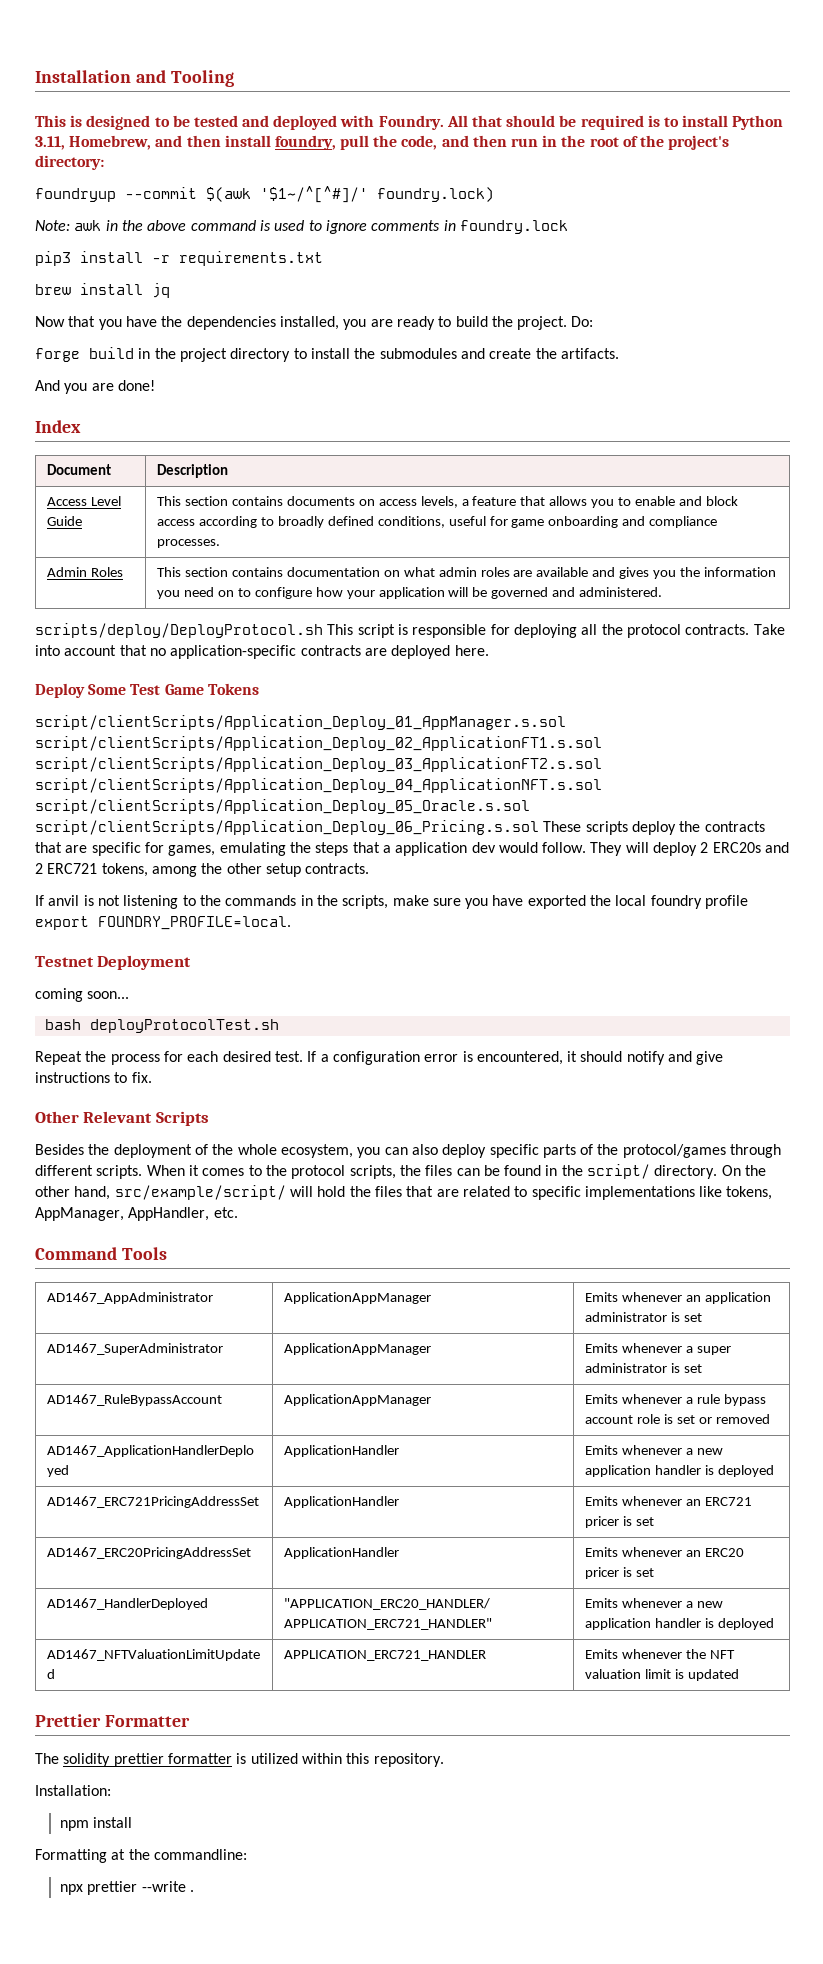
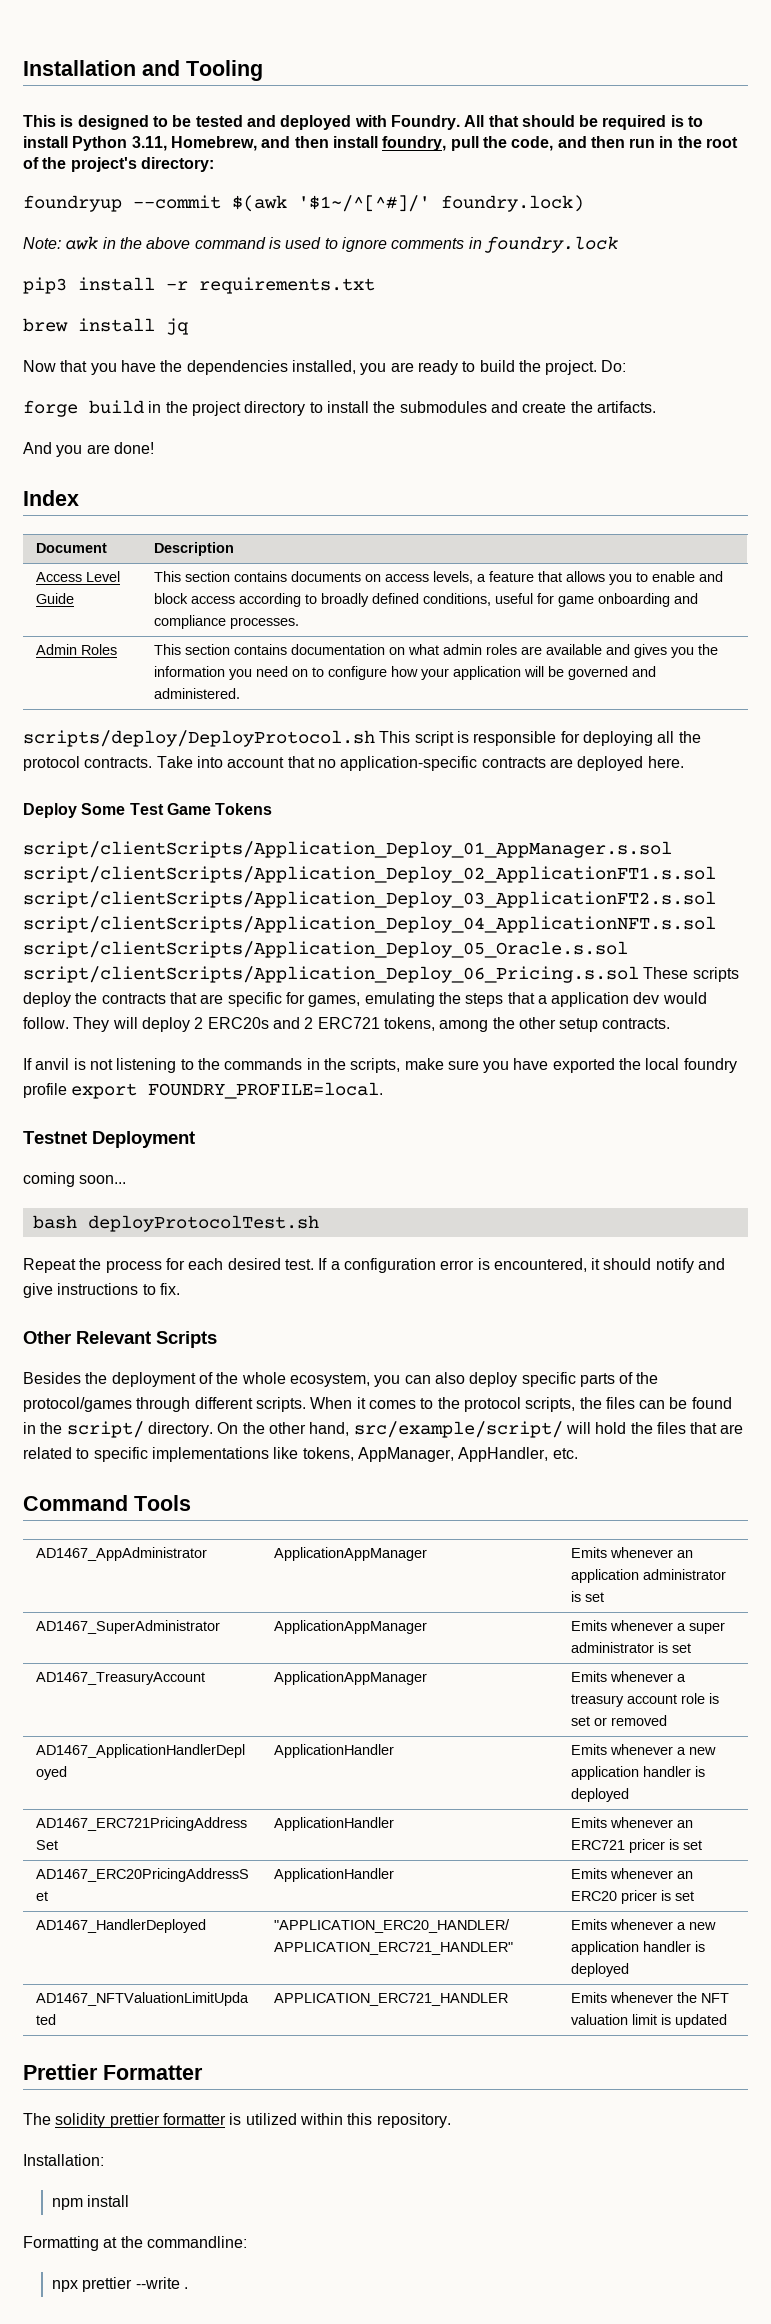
- AD1467_RuleBypassAccount | ApplicationAppManager | Emits whenever a rule bypass account role is set or removed
+ AD1467_TreasuryAccount | ApplicationAppManager | Emits whenever a treasury account role is set or removed

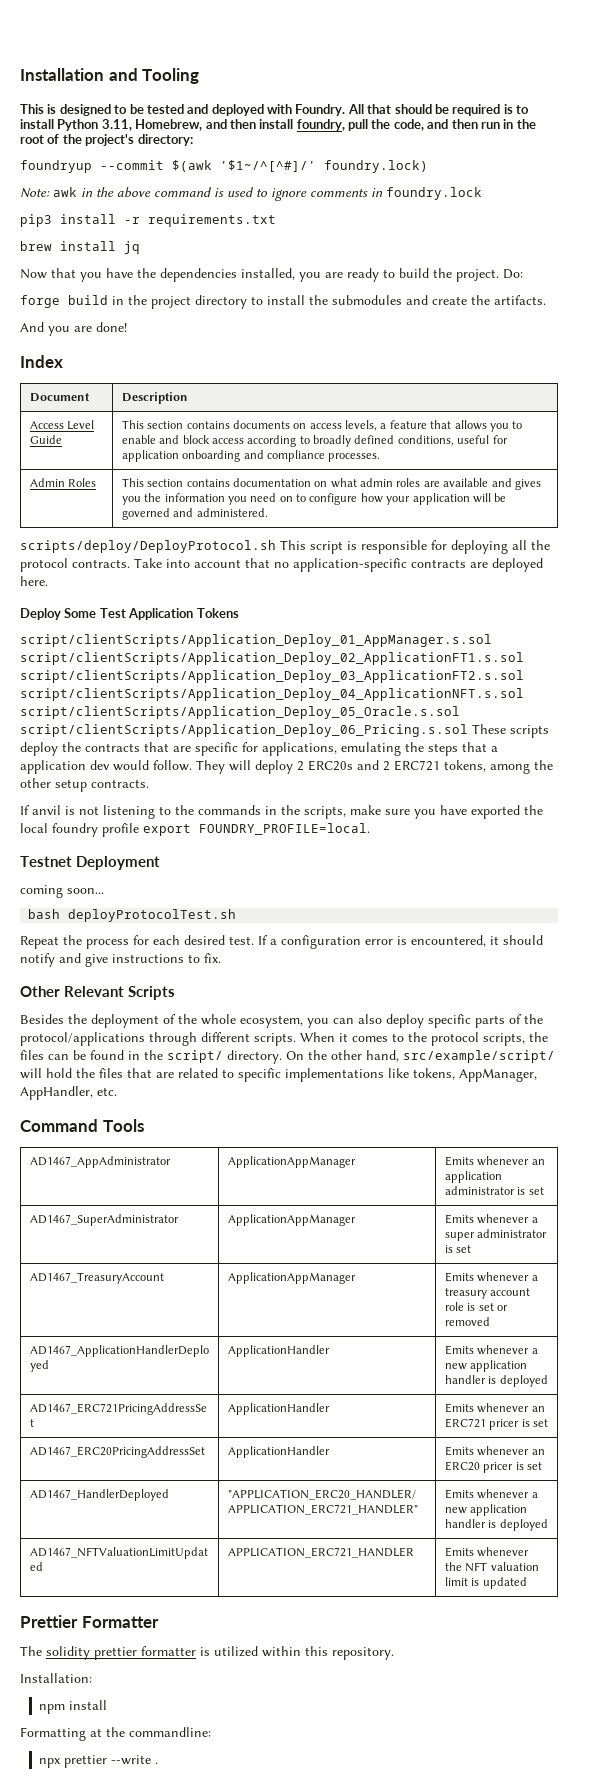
- Access Level Guide | This section contains documents on access levels, a feature that allows you to enable and block access according to broadly defined conditions, useful for game onboarding and compliance processes.
+ Access Level Guide | This section contains documents on access levels, a feature that allows you to enable and block access according to broadly defined conditions, useful for application onboarding and compliance processes.
- Deploy Some Test Game Tokens
+ Deploy Some Test Application Tokens
- script/clientScripts/Application_Deploy_01_AppManager.s.sol script/clientScripts/Application_Deploy_02_ApplicationFT1.s.sol script/clientScripts/Application_Deploy_03_ApplicationFT2.s.sol script/clientScripts/Application_Deploy_04_ApplicationNFT.s.sol script/clientScripts/Application_Deploy_05_Oracle.s.sol script/clientScripts/Application_Deploy_06_Pricing.s.sol These scripts deploy the contracts that are specific for games, emulating the steps that a application dev would follow.
+ script/clientScripts/Application_Deploy_01_AppManager.s.sol script/clientScripts/Application_Deploy_02_ApplicationFT1.s.sol script/clientScripts/Application_Deploy_03_ApplicationFT2.s.sol script/clientScripts/Application_Deploy_04_ApplicationNFT.s.sol script/clientScripts/Application_Deploy_05_Oracle.s.sol script/clientScripts/Application_Deploy_06_Pricing.s.sol These scripts deploy the contracts that are specific for applications, emulating the steps that a application dev would follow.
- Besides the deployment of the whole ecosystem, you can also deploy specific parts of the protocol/games through different scripts.
+ Besides the deployment of the whole ecosystem, you can also deploy specific parts of the protocol/applications through different scripts.

